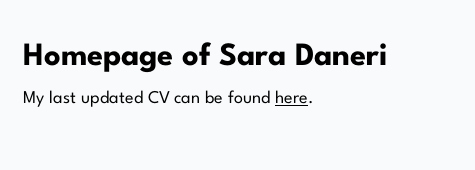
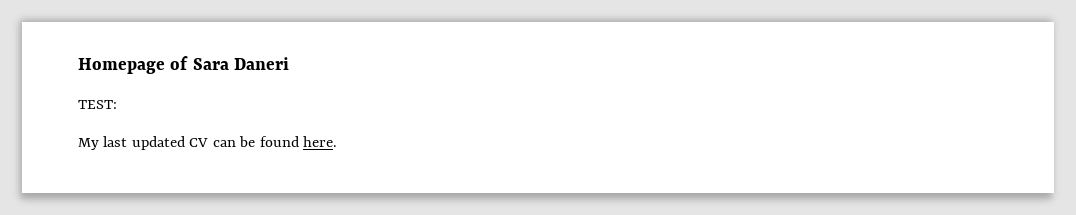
+ TEST:

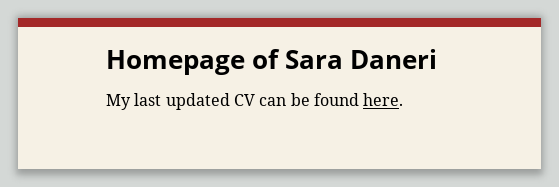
- TEST:

